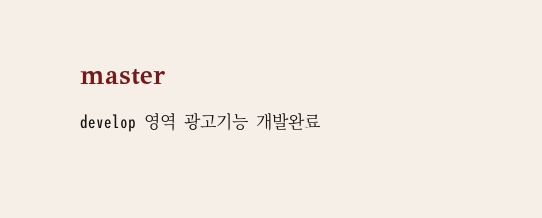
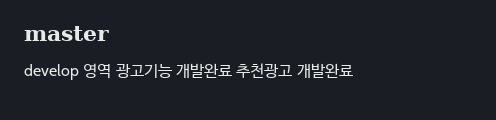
- develop 영역 광고기능 개발완료
+ develop 영역 광고기능 개발완료 추천광고 개발완료

